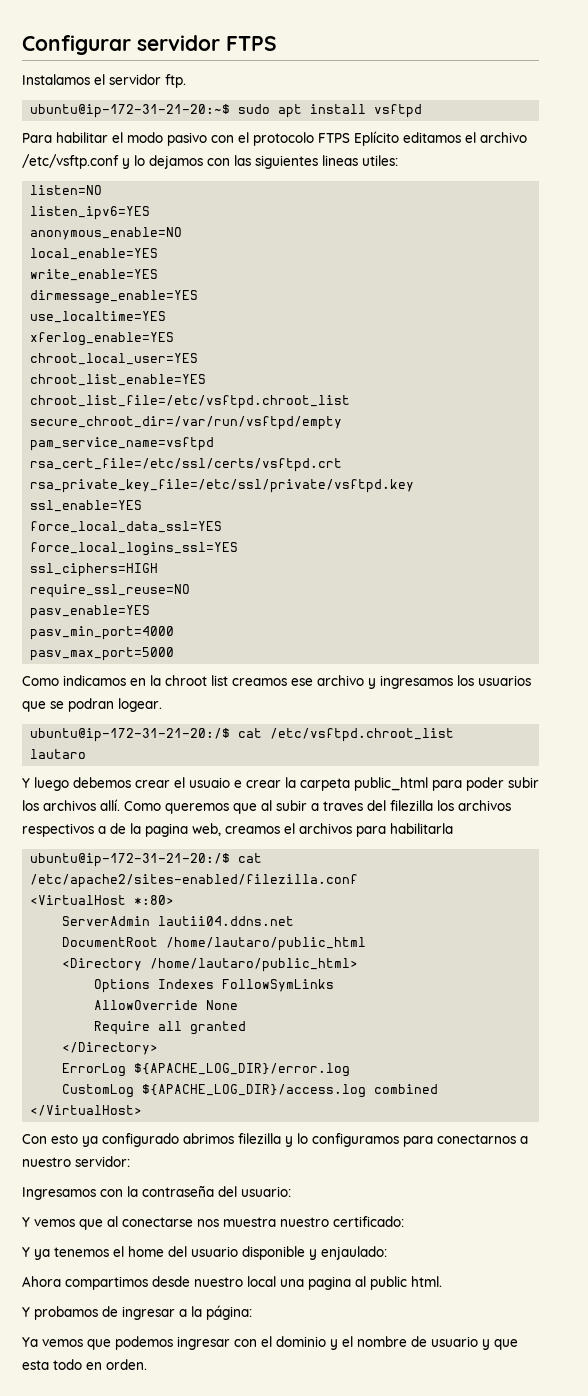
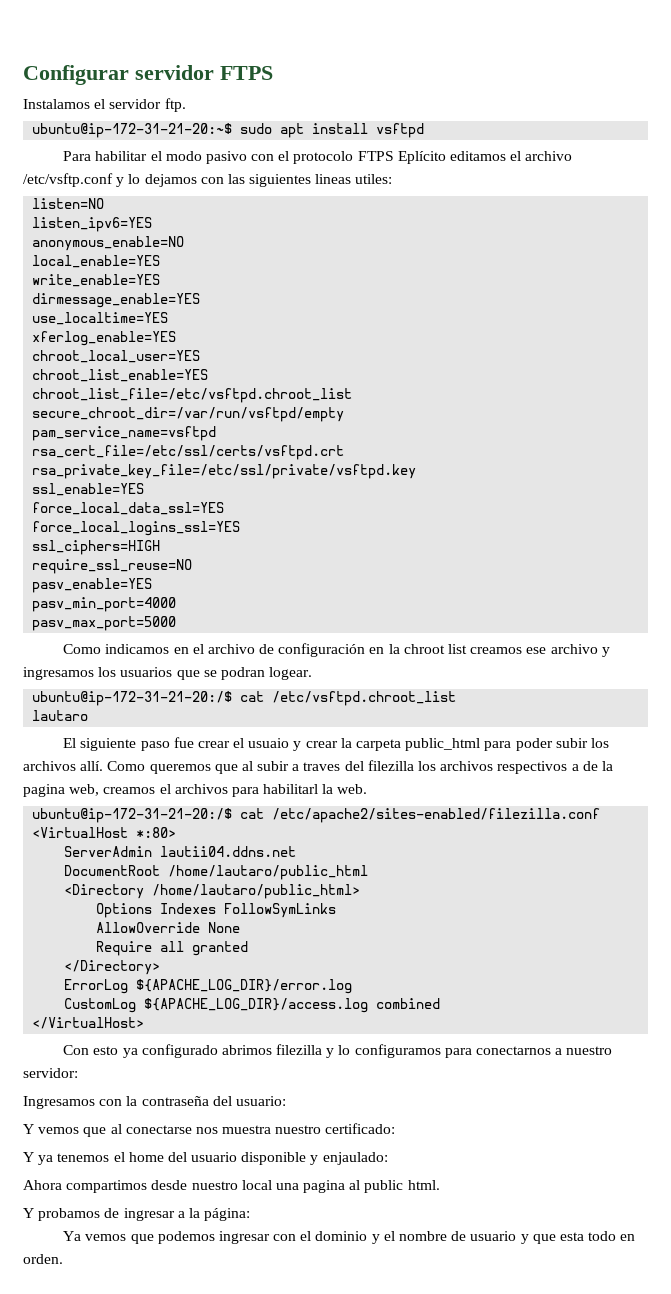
- Como indicamos en la chroot list creamos ese archivo y ingresamos los usuarios que se podran logear.
+ Como indicamos en el archivo de configuración en la chroot list creamos ese archivo y ingresamos los usuarios que se podran logear.
- Y luego debemos crear el usuaio e crear la carpeta public_html para poder subir los archivos allí.
+ El siguiente paso fue crear el usuaio y crear la carpeta public_html para poder subir los archivos allí.
- Como queremos que al subir a traves del filezilla los archivos respectivos a de la pagina web, creamos el archivos para habilitarla
+ Como queremos que al subir a traves del filezilla los archivos respectivos a de la pagina web, creamos el archivos para habilitarl la web.

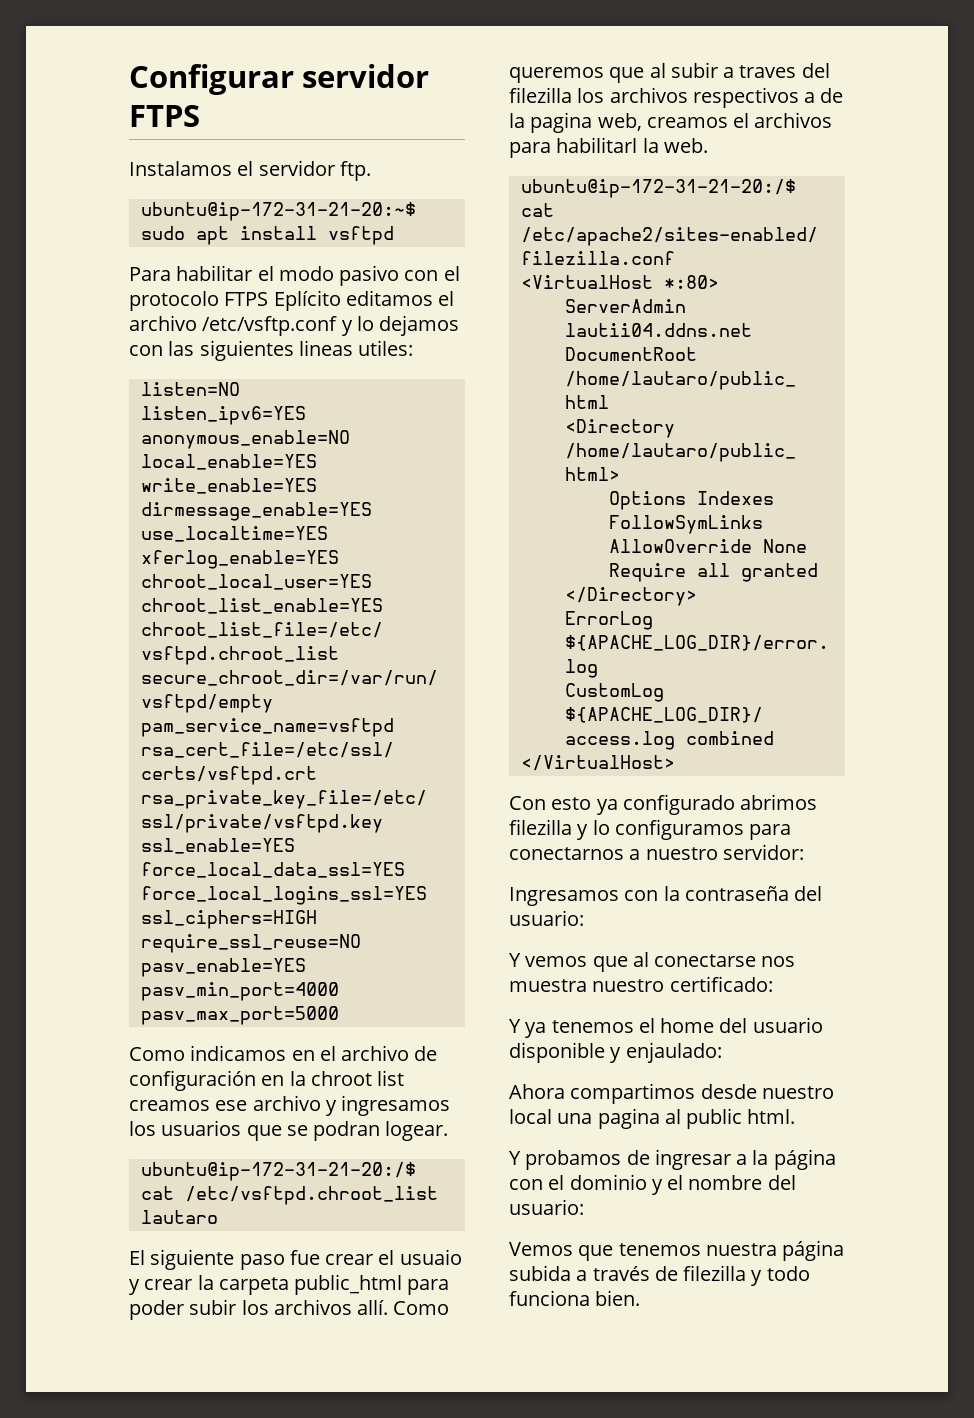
- Y probamos de ingresar a la página:
- Ya vemos que podemos ingresar con el dominio y el nombre de usuario y que esta todo en orden.
+ Y probamos de ingresar a la página con el dominio y el nombre del usuario:
+ Vemos que tenemos nuestra página subida a través de filezilla y todo funciona bien.

